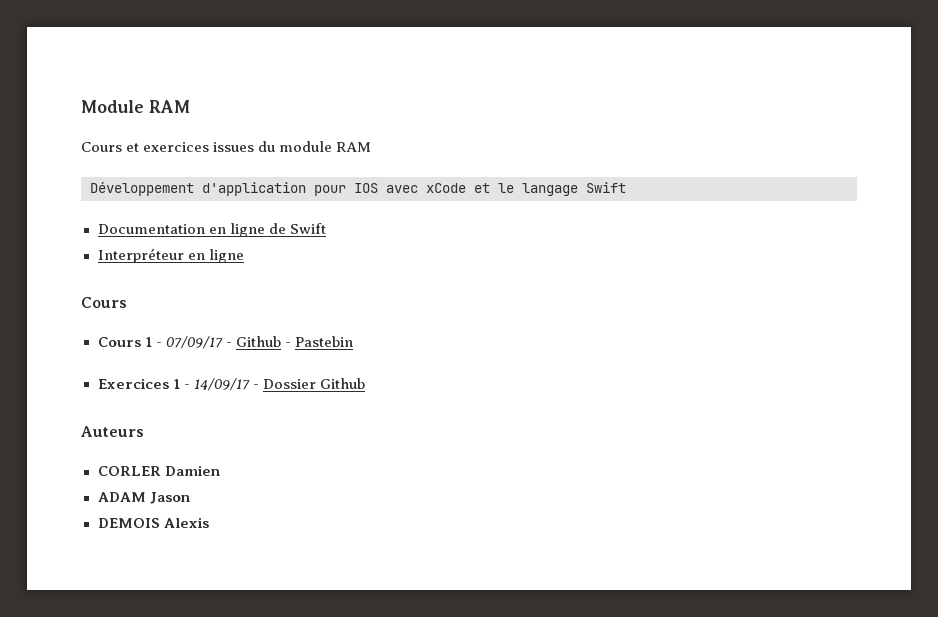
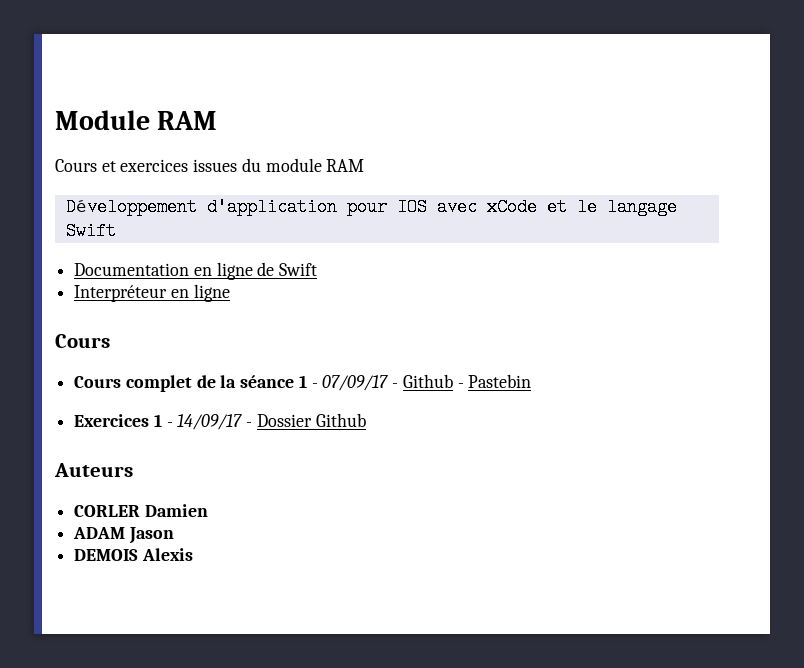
- Cours 1 - 07/09/17 - Github - Pastebin
+ Cours complet de la séance 1 - 07/09/17 - Github - Pastebin

